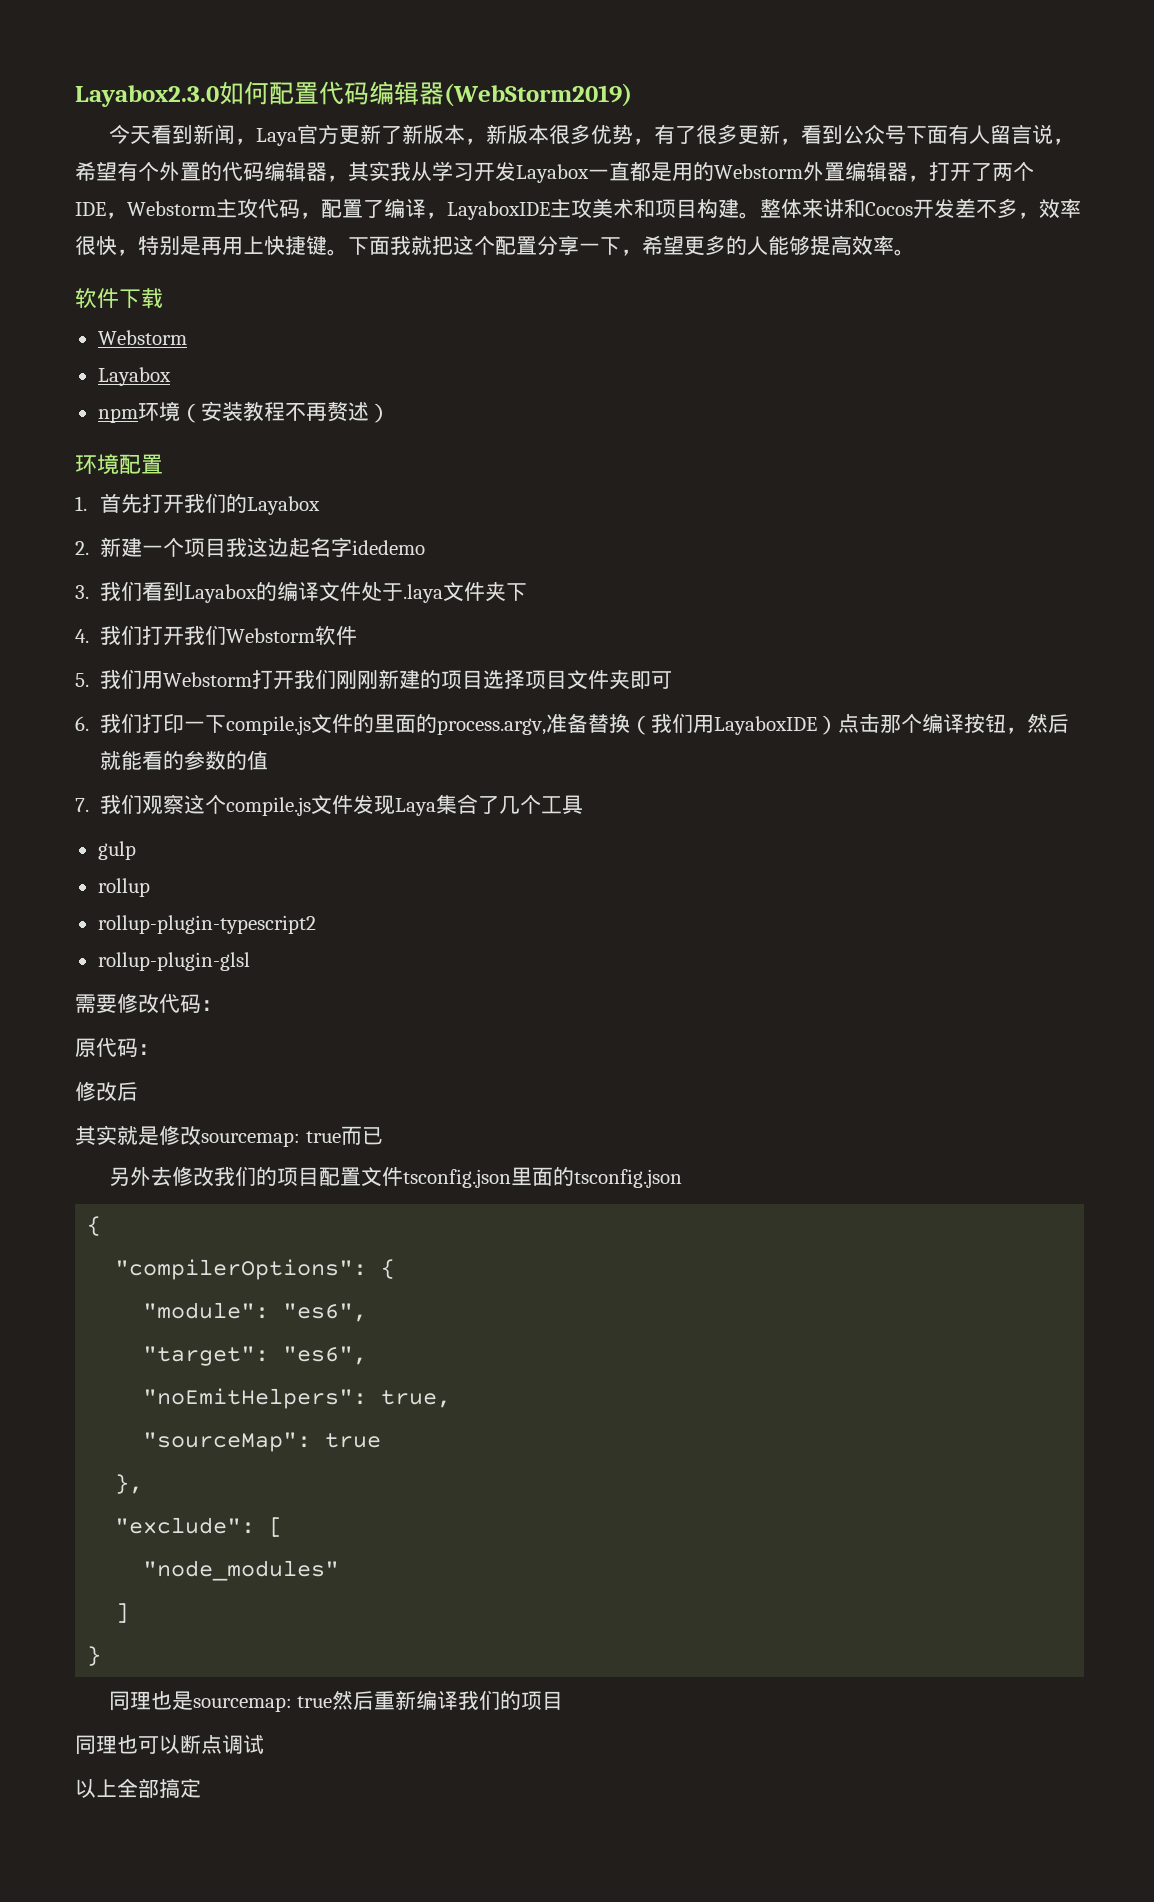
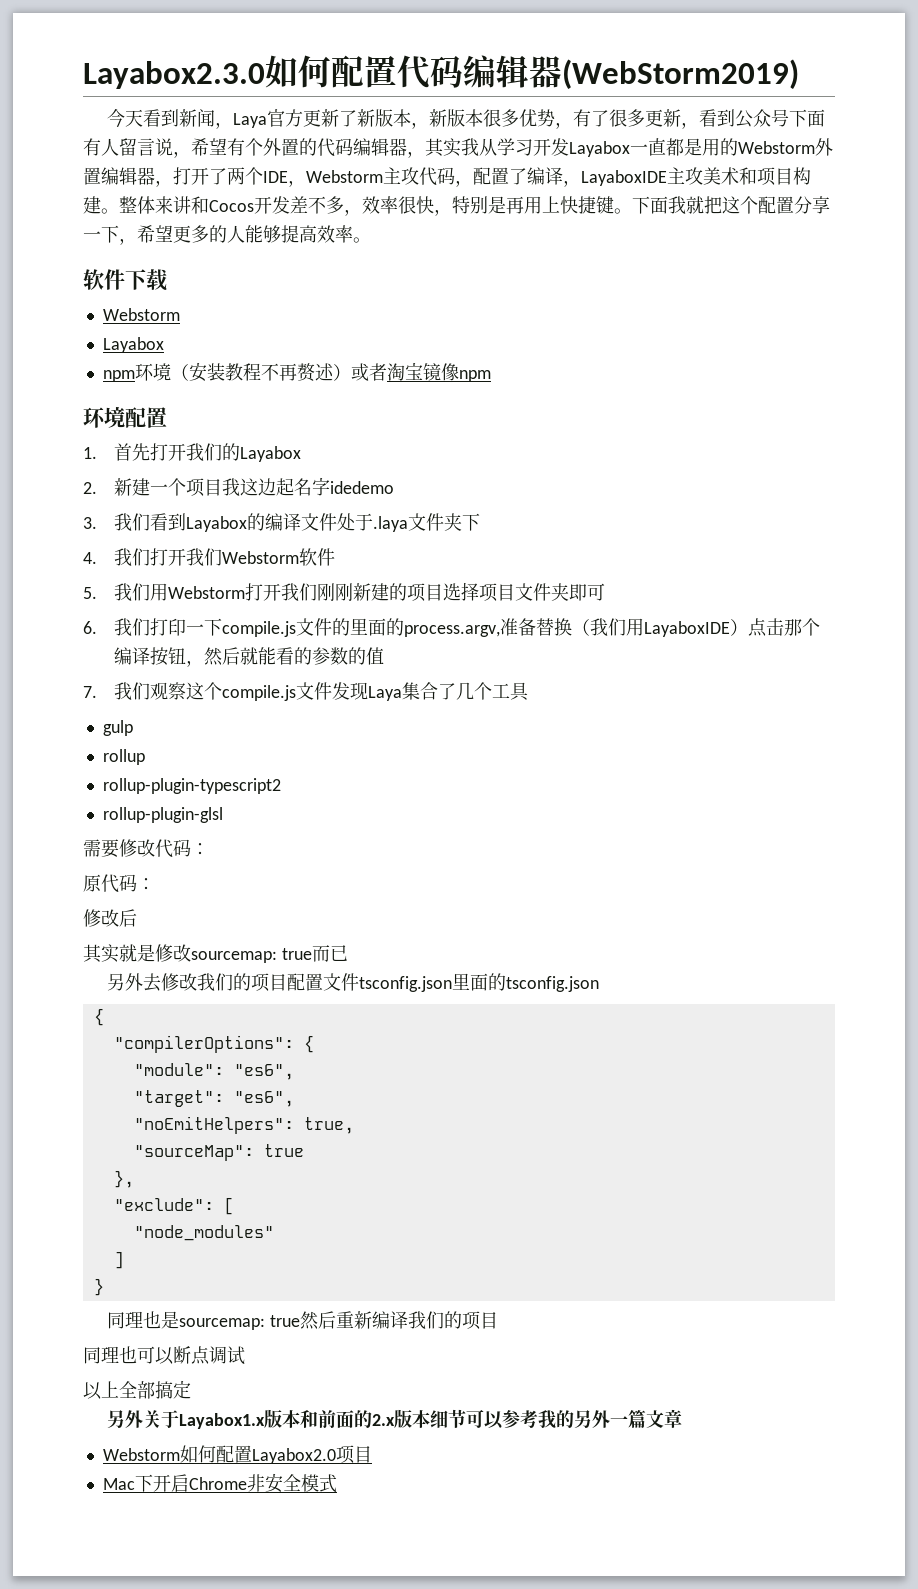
- npm环境（安装教程不再赘述）
+ npm环境（安装教程不再赘述）或者淘宝镜像npm
+ 另外关于Layabox1.x版本和前面的2.x版本细节可以参考我的另外一篇文章
+ Webstorm如何配置Layabox2.0项目
+ Mac下开启Chrome非安全模式

